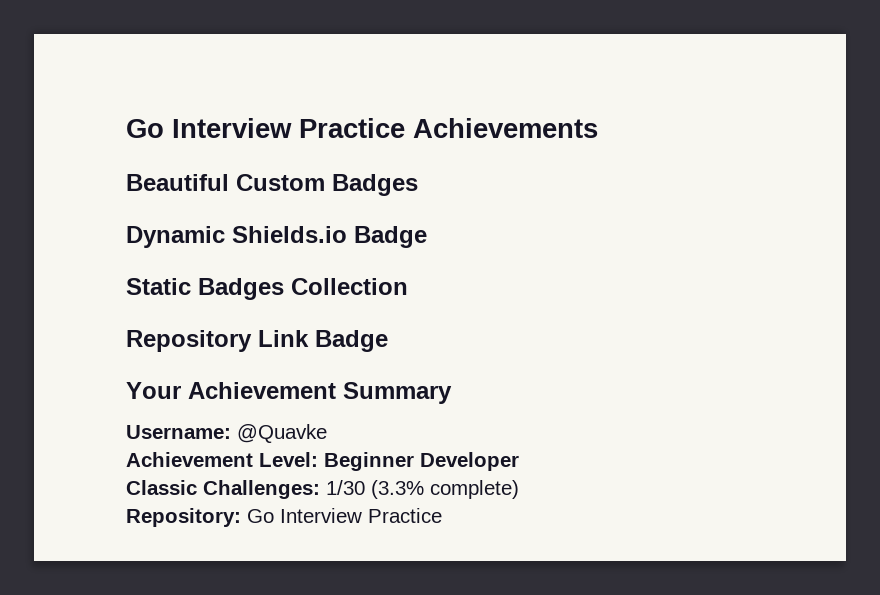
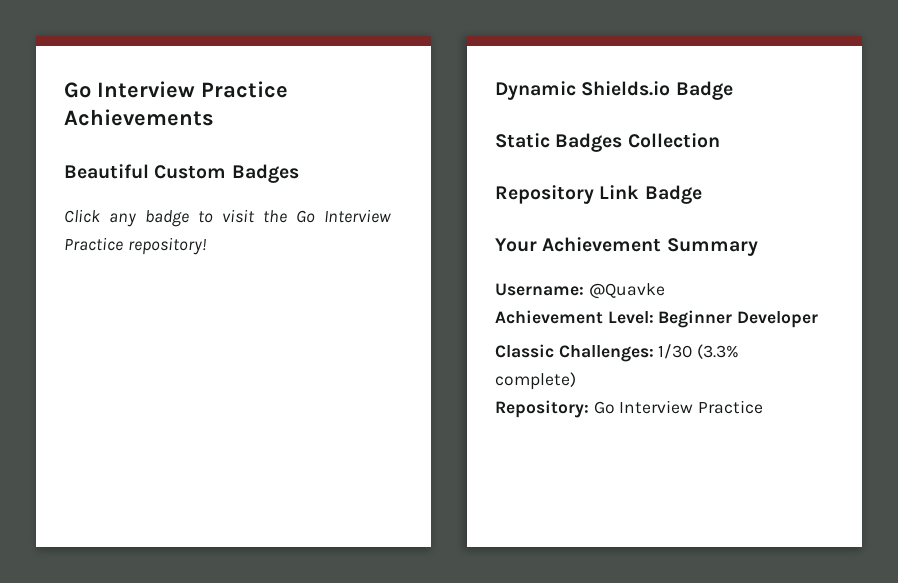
+ Click any badge to visit the Go Interview Practice repository!

